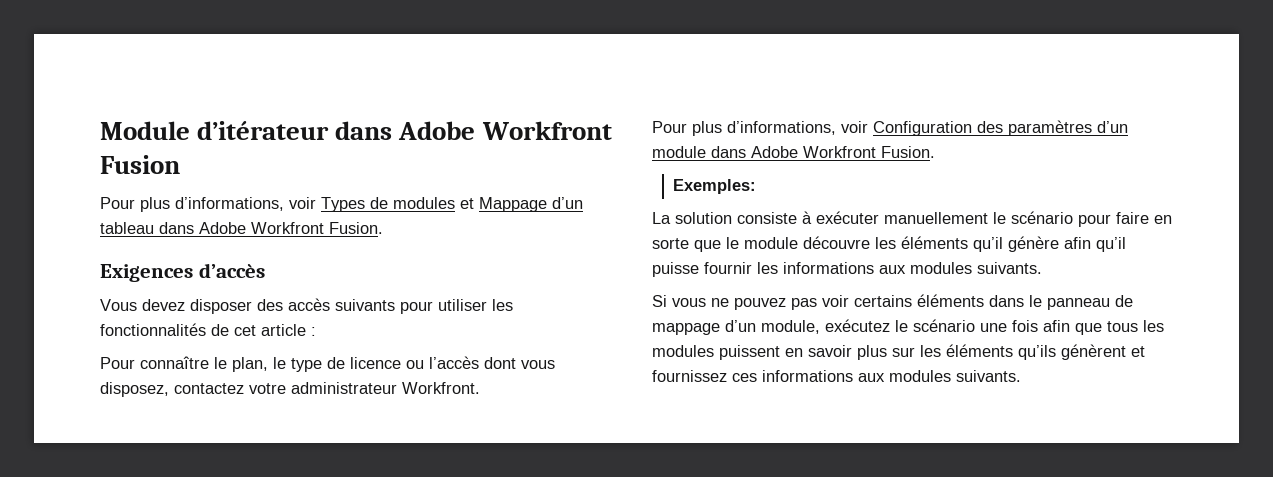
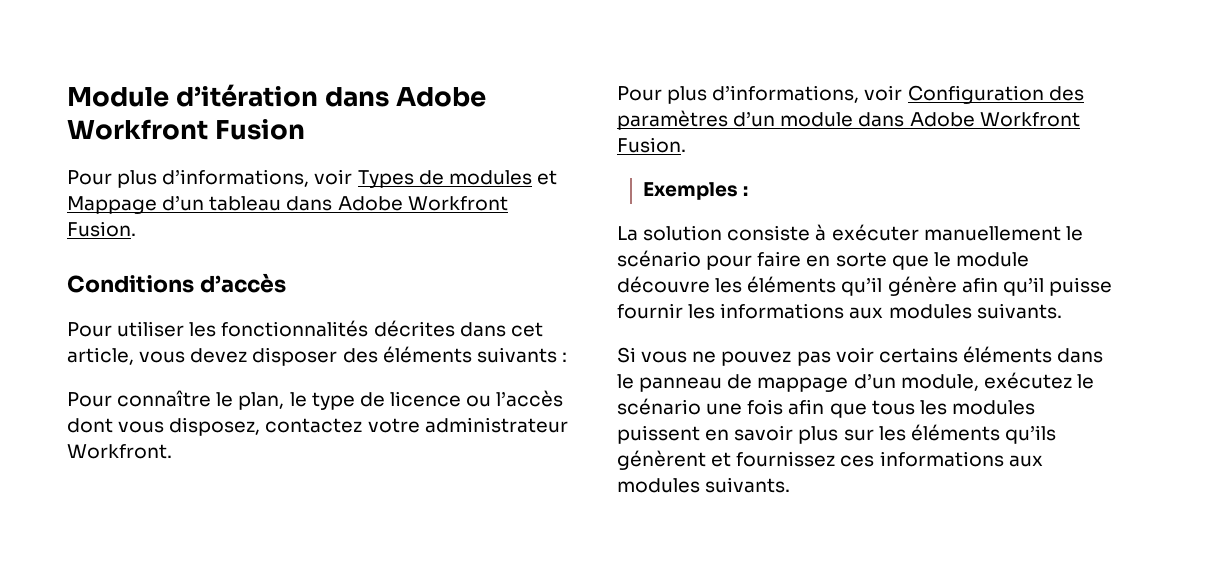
- Module d’itérateur dans Adobe Workfront Fusion
+ Module d’itération dans Adobe Workfront Fusion
- Exigences d’accès
+ Conditions d’accès
- Vous devez disposer des accès suivants pour utiliser les fonctionnalités de cet article :
+ Pour utiliser les fonctionnalités décrites dans cet article, vous devez disposer des éléments suivants :
- Exemples:
+ Exemples :

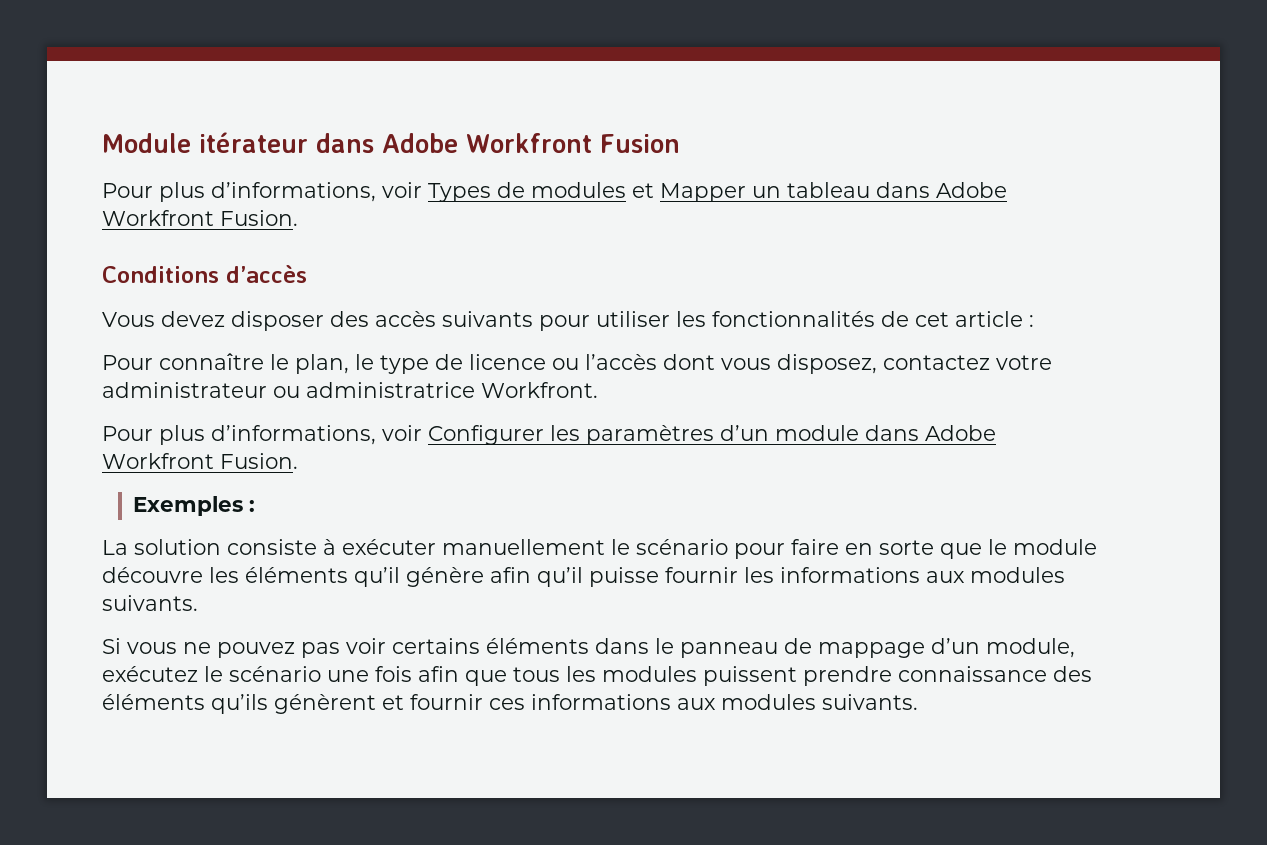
- Module d’itération dans Adobe Workfront Fusion
+ Module itérateur dans Adobe Workfront Fusion
- Pour plus d’informations, voir Types de modules et Mappage d’un tableau dans Adobe Workfront Fusion.
+ Pour plus d’informations, voir Types de modules et Mapper un tableau dans Adobe Workfront Fusion.
- Pour utiliser les fonctionnalités décrites dans cet article, vous devez disposer des éléments suivants :
+ Vous devez disposer des accès suivants pour utiliser les fonctionnalités de cet article :
- Pour connaître le plan, le type de licence ou l’accès dont vous disposez, contactez votre administrateur Workfront.
+ Pour connaître le plan, le type de licence ou l’accès dont vous disposez, contactez votre administrateur ou administratrice Workfront.
- Pour plus d’informations, voir Configuration des paramètres d’un module dans Adobe Workfront Fusion.
+ Pour plus d’informations, voir Configurer les paramètres d’un module dans Adobe Workfront Fusion.
- Si vous ne pouvez pas voir certains éléments dans le panneau de mappage d’un module, exécutez le scénario une fois afin que tous les modules puissent en savoir plus sur les éléments qu’ils génèrent et fournissez ces informations aux modules suivants.
+ Si vous ne pouvez pas voir certains éléments dans le panneau de mappage d’un module, exécutez le scénario une fois afin que tous les modules puissent prendre connaissance des éléments qu’ils génèrent et fournir ces informations aux modules suivants.

